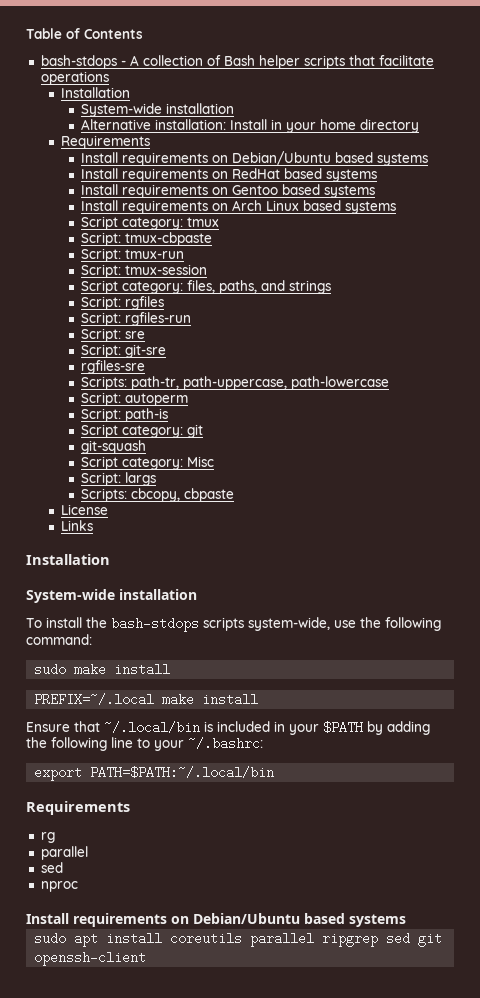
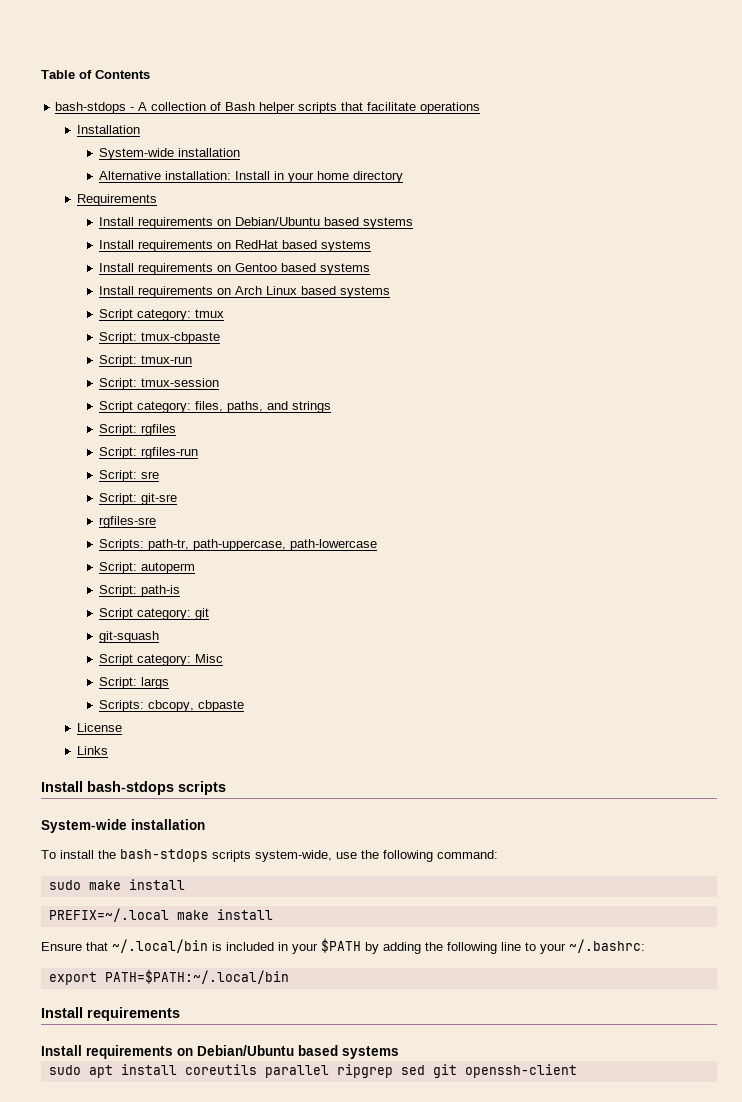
  Links
- Installation
+ Install bash-stdops scripts
  export PATH=$PATH:~/.local/bin
- Requirements
- rg
- parallel
- sed
- nproc
+ Install requirements

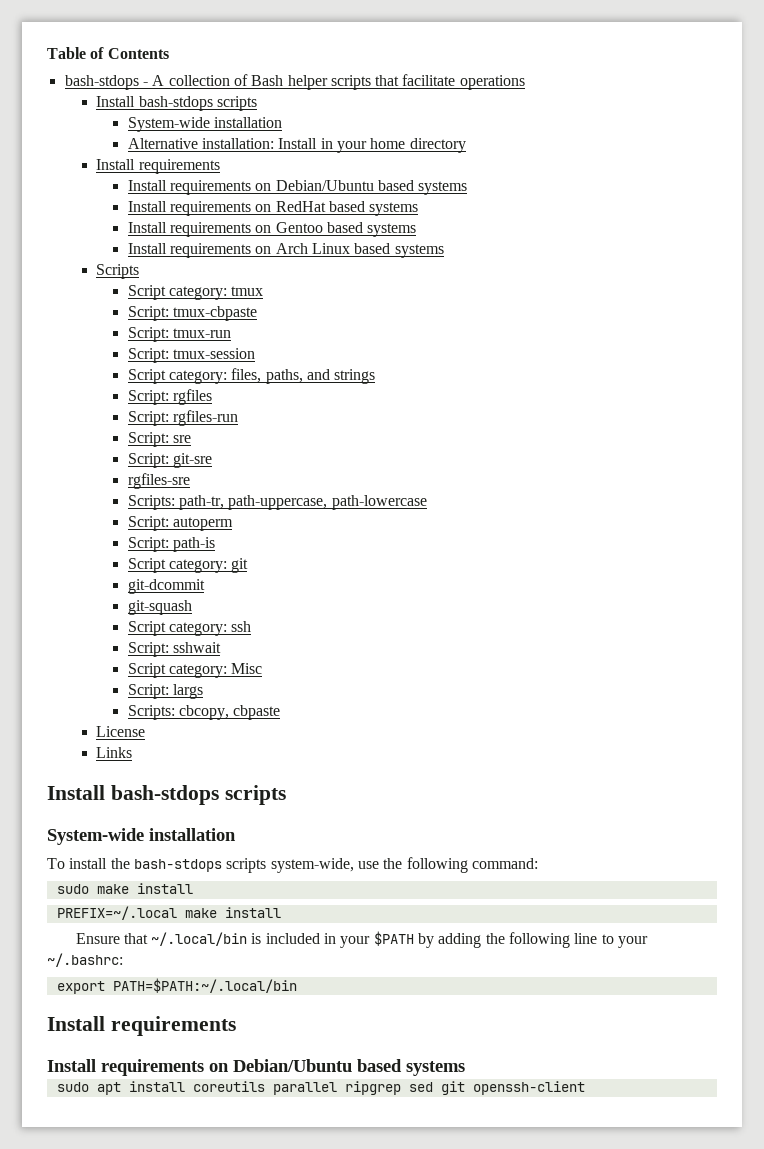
  bash-stdops - A collection of Bash helper scripts that facilitate operations
- Installation
+ Install bash-stdops scripts
  Alternative installation: Install in your home directory
- Requirements
+ Install requirements
+ Scripts
+ git-dcommit
+ Script category: ssh
+ Script: sshwait

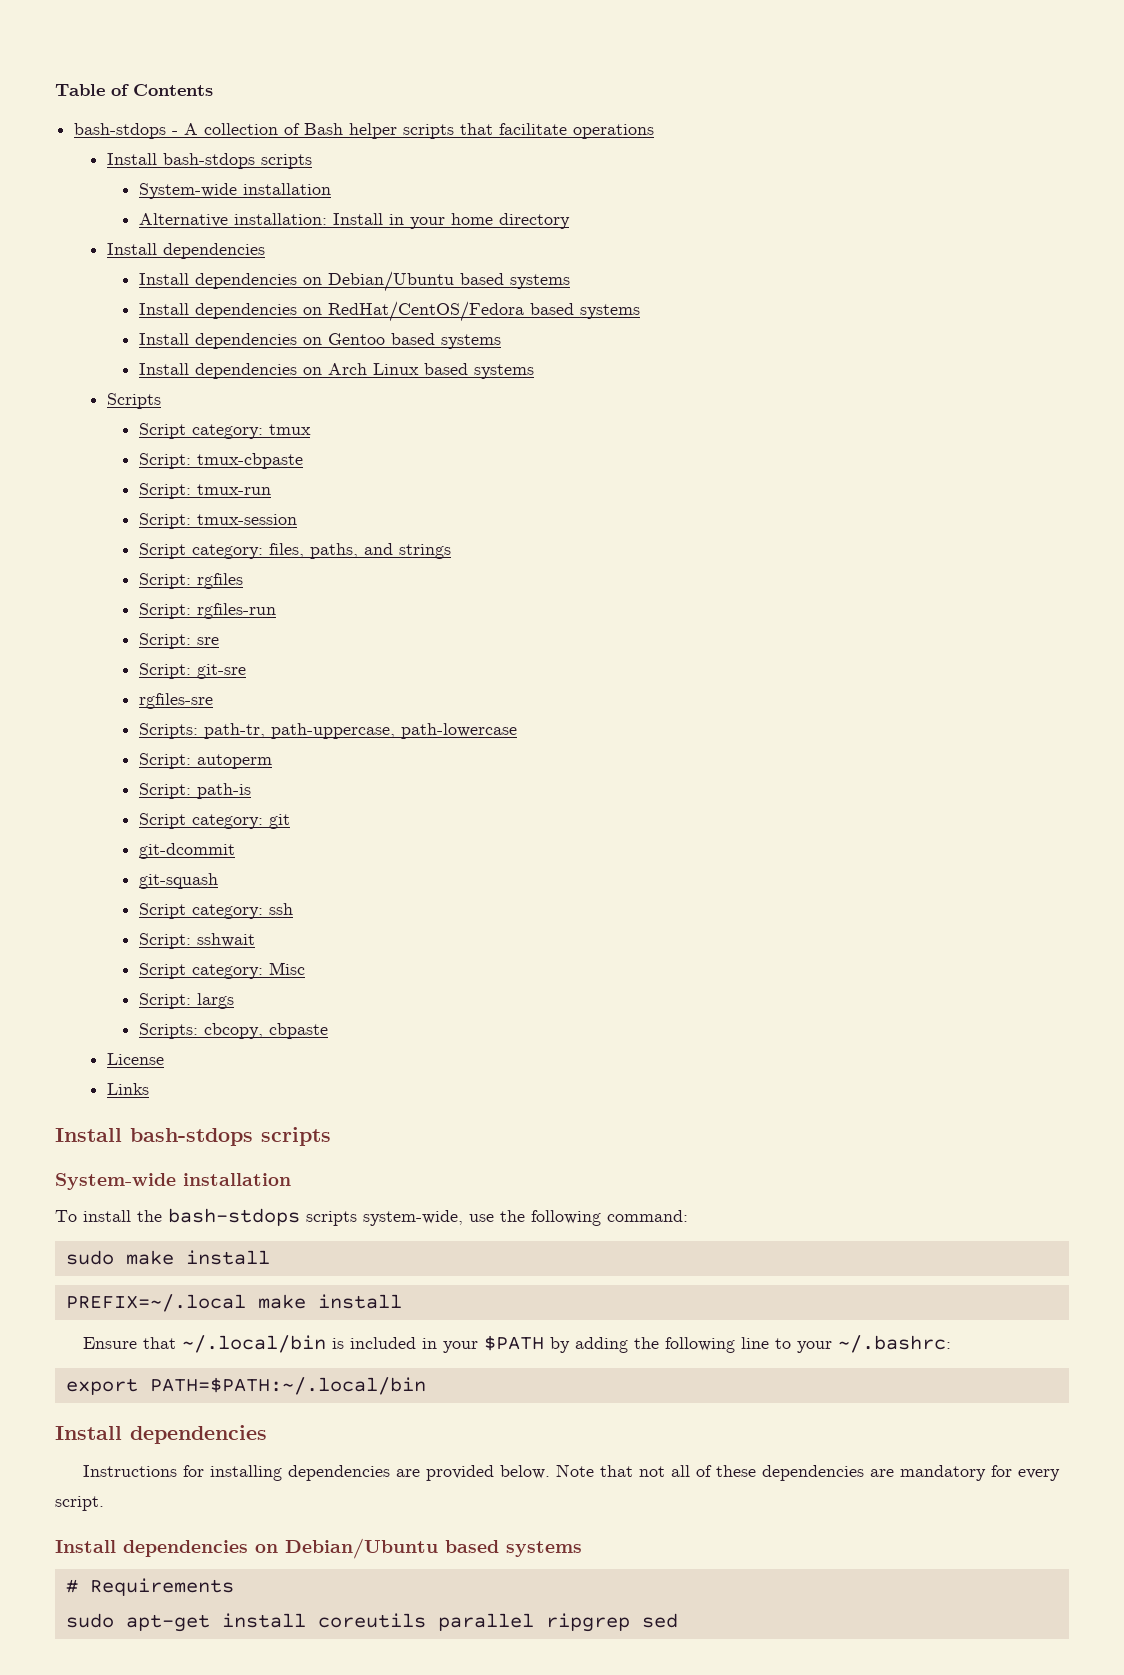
  Alternative installation: Install in your home directory
- Install requirements
- Install requirements on Debian/Ubuntu based systems
+ Install dependencies
+ Install dependencies on Debian/Ubuntu based systems
- Install requirements on RedHat based systems
- Install requirements on Gentoo based systems
+ Install dependencies on RedHat/CentOS/Fedora based systems
+ Install dependencies on Gentoo based systems
- Install requirements on Arch Linux based systems
+ Install dependencies on Arch Linux based systems
  export PATH=$PATH:~/.local/bin
- Install requirements
- Install requirements on Debian/Ubuntu based systems
- sudo apt install coreutils parallel ripgrep sed git openssh-client
+ Install dependencies
+ Instructions for installing dependencies are provided below. Note that not all of these dependencies are mandatory for every script.
+ Install dependencies on Debian/Ubuntu based systems
+ # Requirements
+ sudo apt-get install coreutils parallel ripgrep sed

